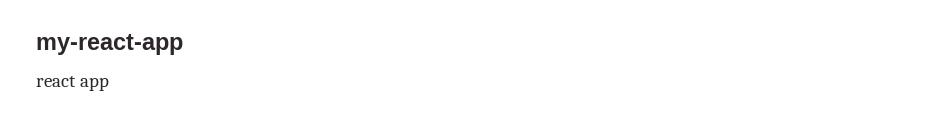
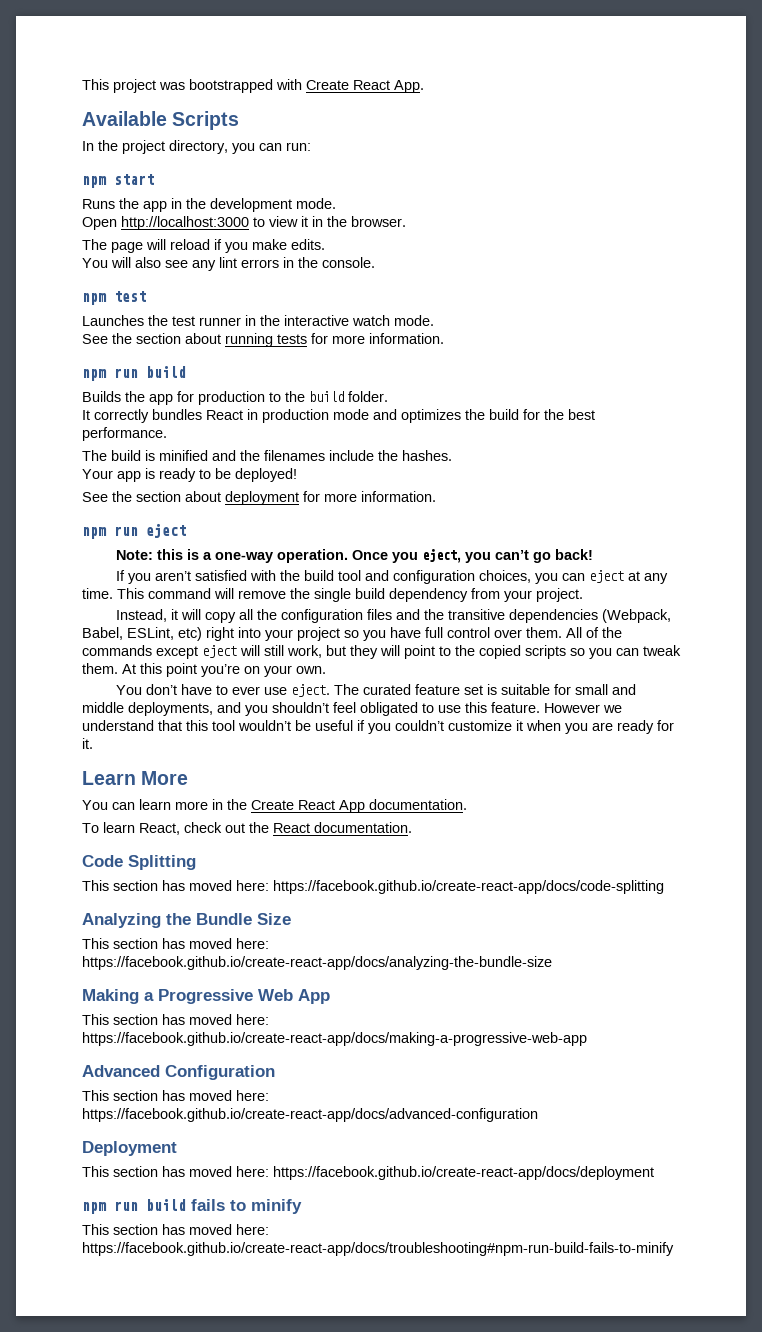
- my-react-app
- react app
+ This project was bootstrapped with Create React App.
+ Available Scripts
+ In the project directory, you can run:
+ npm start
+ Runs the app in the development mode.
+ Open http://localhost:3000 to view it in the browser.
+ The page will reload if you make edits.
+ You will also see any lint errors in the console.
+ npm test
+ Launches the test runner in the interactive watch mode.
+ See the section about running tests for more information.
+ npm run build
+ Builds the app for production to the build folder.
+ It correctly bundles React in production mode and optimizes the build for the best performance.
+ The build is minified and the filenames include the hashes.
+ Your app is ready to be deployed!
+ See the section about deployment for more information.
+ npm run eject
+ Note: this is a one-way operation. Once you eject, you can’t go back!
+ If you aren’t satisfied with the build tool and configuration choices, you can eject at any time. This command will remove the single build dependency from your project.
+ Instead, it will copy all the configuration files and the transitive dependencies (Webpack, Babel, ESLint, etc) right into your project so you have full control over them. All of the commands except eject will still work, but they will point to the copied scripts so you can tweak them. At this point you’re on your own.
+ You don’t have to ever use eject. The curated feature set is suitable for small and middle deployments, and you shouldn’t feel obligated to use this feature. However we understand that this tool wouldn’t be useful if you couldn’t customize it when you are ready for it.
+ Learn More
+ You can learn more in the Create React App documentation.
+ To learn React, check out the React documentation.
+ Code Splitting
+ This section has moved here: https://facebook.github.io/create-react-app/docs/code-splitting
+ Analyzing the Bundle Size
+ This section has moved here: https://facebook.github.io/create-react-app/docs/analyzing-the-bundle-size
+ Making a Progressive Web App
+ This section has moved here: https://facebook.github.io/create-react-app/docs/making-a-progressive-web-app
+ Advanced Configuration
+ This section has moved here: https://facebook.github.io/create-react-app/docs/advanced-configuration
+ Deployment
+ This section has moved here: https://facebook.github.io/create-react-app/docs/deployment
+ npm run build fails to minify
+ This section has moved here: https://facebook.github.io/create-react-app/docs/troubleshooting#npm-run-build-fails-to-minify

